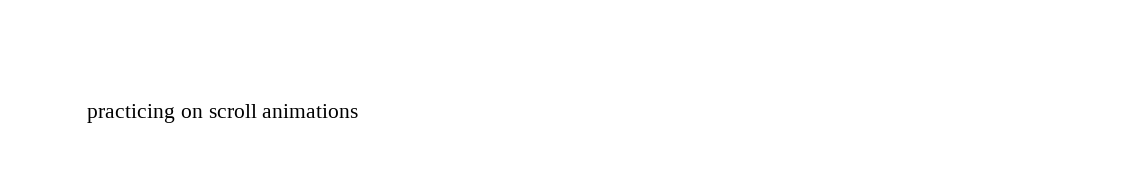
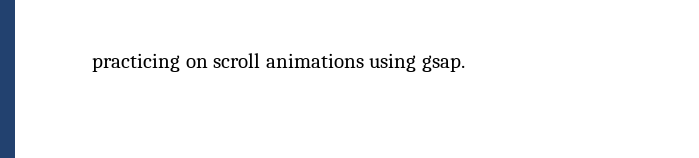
- practicing on scroll animations
+ practicing on scroll animations using gsap.

